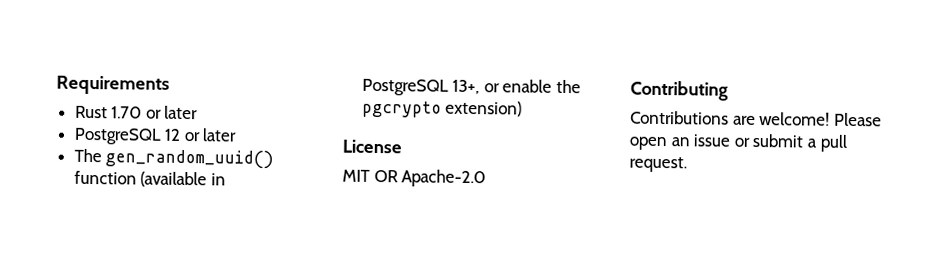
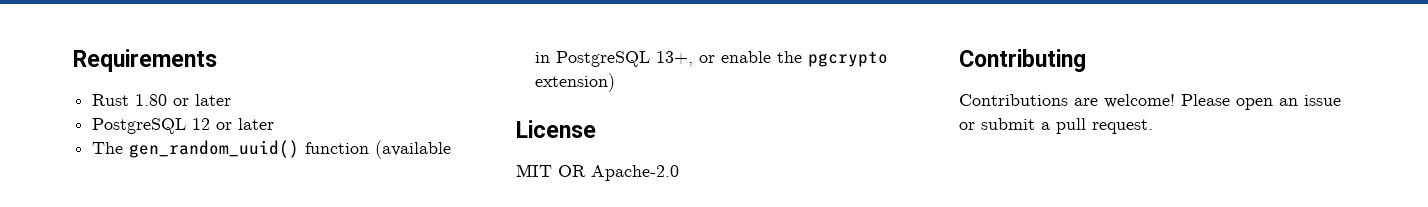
- Rust 1.70 or later
+ Rust 1.80 or later

